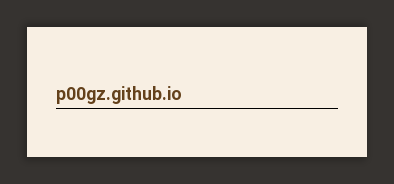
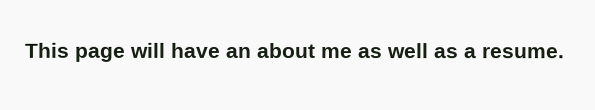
- p00gz.github.io
+ This page will have an about me as well as a resume.

